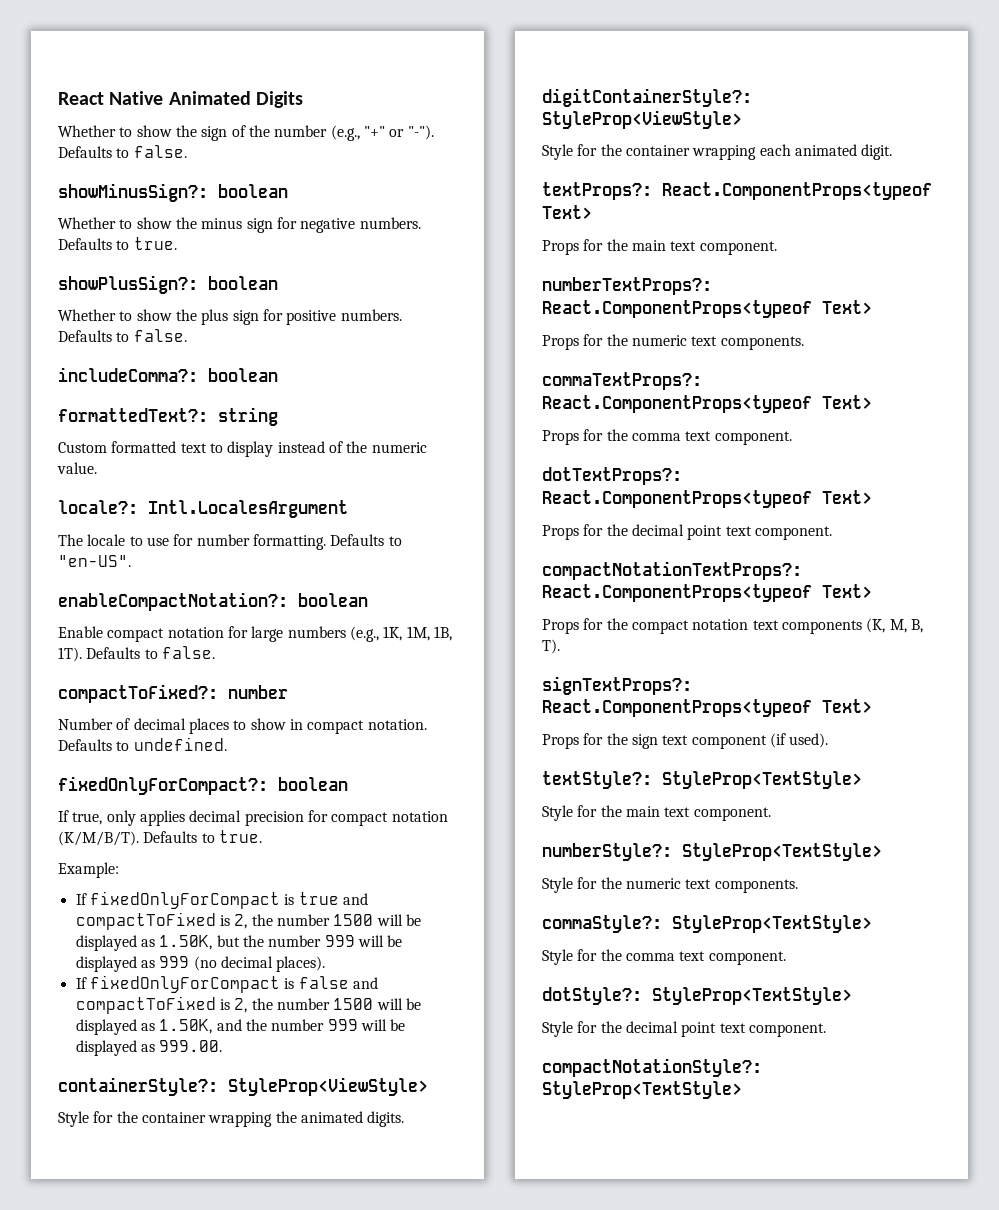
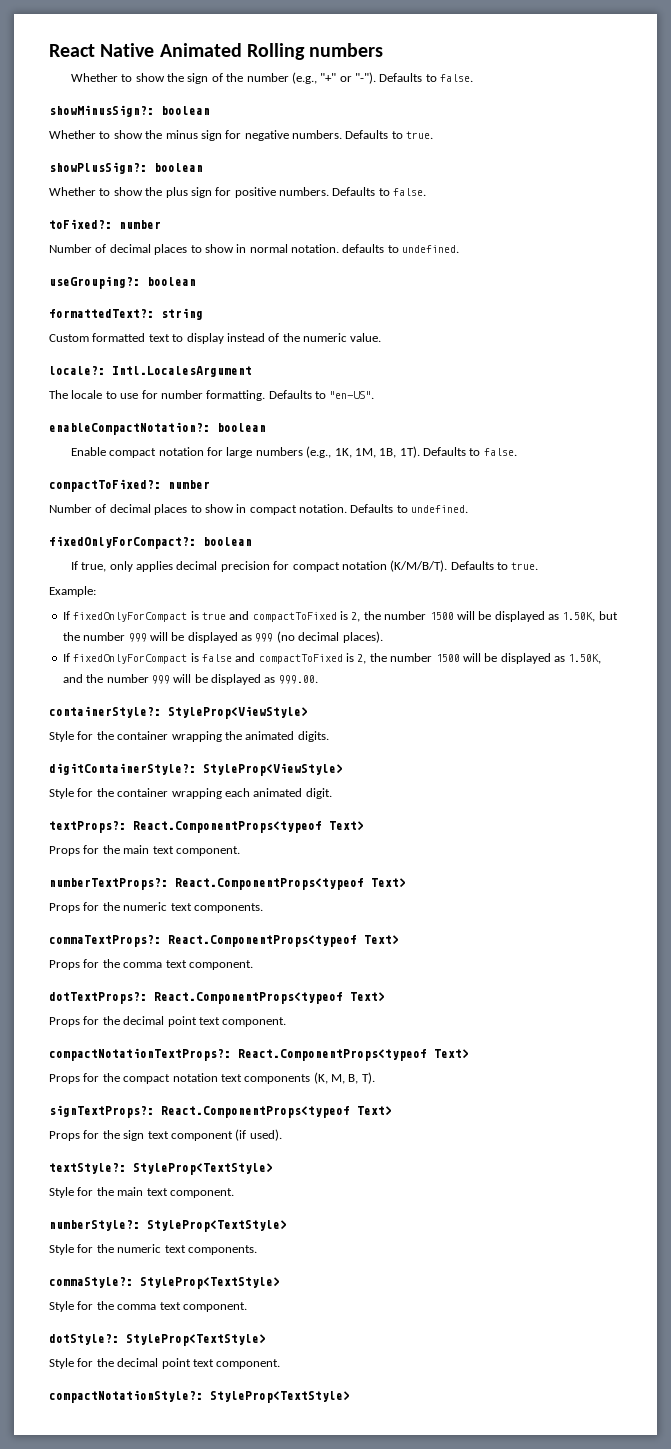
- React Native Animated Digits
+ React Native Animated Rolling numbers
- includeComma?: boolean
+ toFixed?: number
+ Number of decimal places to show in normal notation. defaults to undefined.
+ useGrouping?: boolean

